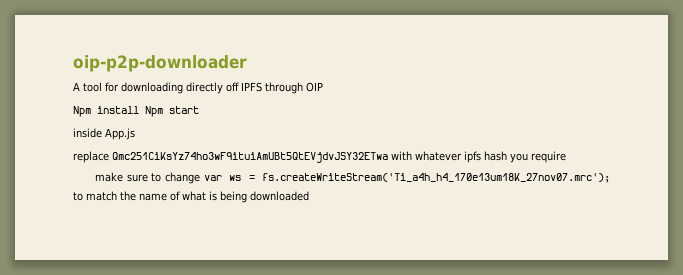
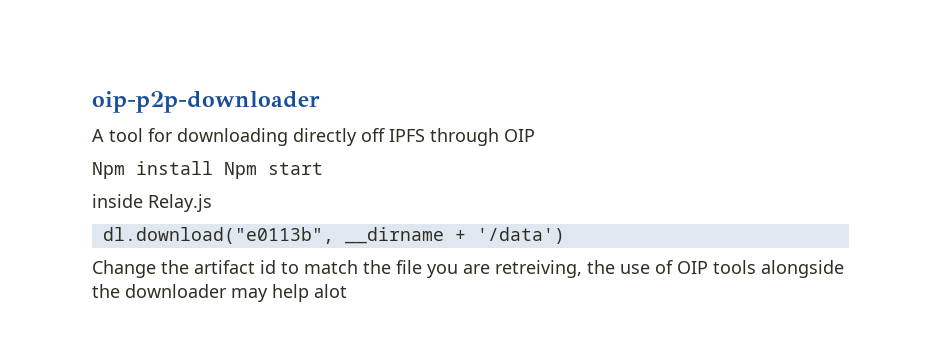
- inside App.js
- replace Qmc251CiKsYz74ho3wF9ituiAmUBt5QtEVjdvJSY32ETwa with whatever ipfs hash you require
- make sure to change var ws = fs.createWriteStream('Ti_a4h_h4_170e13um18K_27nov07.mrc'); to match the name of what is being downloaded
+ inside Relay.js
+ dl.download("e0113b", __dirname + '/data')
+ Change the artifact id to match the file you are retreiving, the use of OIP tools alongside the downloader may help alot

